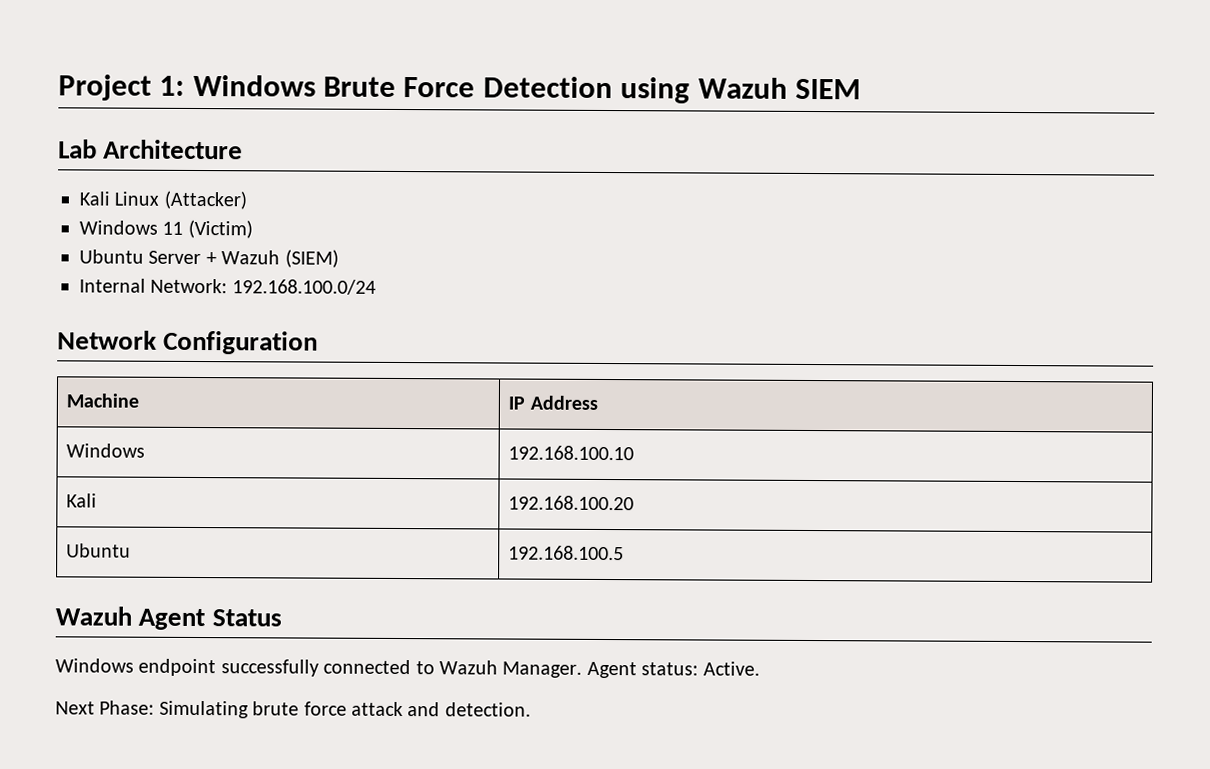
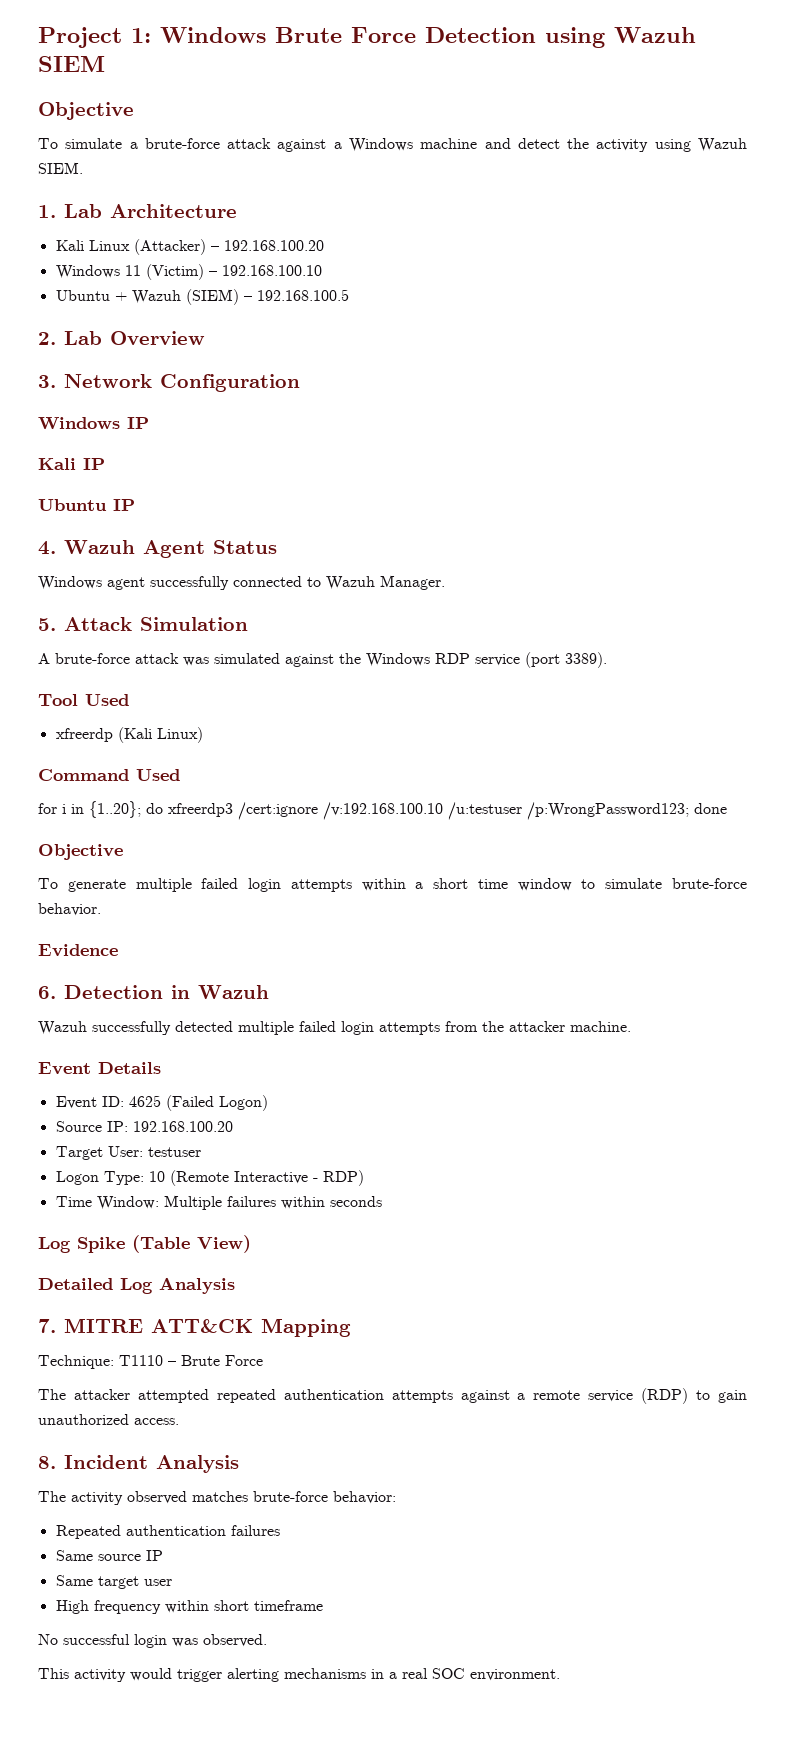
  Project 1: Windows Brute Force Detection using Wazuh SIEM
- Lab Architecture
+ Objective
+ To simulate a brute-force attack against a Windows machine and detect the activity using Wazuh SIEM.
+ 1. Lab Architecture
- Kali Linux (Attacker)
+ Kali Linux (Attacker) – 192.168.100.20
- Windows 11 (Victim)
- Ubuntu Server + Wazuh (SIEM)
- Internal Network: 192.168.100.0/24
- Network Configuration
+ Windows 11 (Victim) – 192.168.100.10
+ Ubuntu + Wazuh (SIEM) – 192.168.100.5
+ 2. Lab Overview
+ 3. Network Configuration
- Machine | IP Address
- Windows | 192.168.100.10
- Kali | 192.168.100.20
- Ubuntu | 192.168.100.5
- Wazuh Agent Status
+ Windows IP
+ Kali IP
+ Ubuntu IP
+ 4. Wazuh Agent Status
- Windows endpoint successfully connected to Wazuh Manager. Agent status: Active.
- Next Phase: Simulating brute force attack and detection.
+ Windows agent successfully connected to Wazuh Manager.
+ 5. Attack Simulation
+ A brute-force attack was simulated against the Windows RDP service (port 3389).
+ Tool Used
+ xfreerdp (Kali Linux)
+ Command Used
+ for i in {1..20}; do xfreerdp3 /cert:ignore /v:192.168.100.10 /u:testuser /p:WrongPassword123; done
+ Objective
+ To generate multiple failed login attempts within a short time window to simulate brute-force behavior.
+ Evidence
+ 6. Detection in Wazuh
+ Wazuh successfully detected multiple failed login attempts from the attacker machine.
+ Event Details
+ Event ID: 4625 (Failed Logon)
+ Source IP: 192.168.100.20
+ Target User: testuser
+ Logon Type: 10 (Remote Interactive - RDP)
+ Time Window: Multiple failures within seconds
+ Log Spike (Table View)
+ Detailed Log Analysis
+ 7. MITRE ATT&CK Mapping
+ Technique: T1110 – Brute Force
+ The attacker attempted repeated authentication attempts against a remote service (RDP) to gain unauthorized access.
+ 8. Incident Analysis
+ The activity observed matches brute-force behavior:
+ Repeated authentication failures
+ Same source IP
+ Same target user
+ High frequency within short timeframe
+ No successful login was observed.
+ This activity would trigger alerting mechanisms in a real SOC environment.

